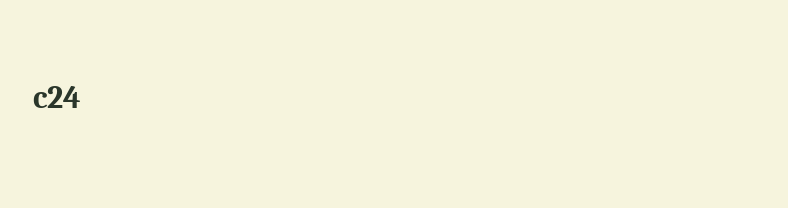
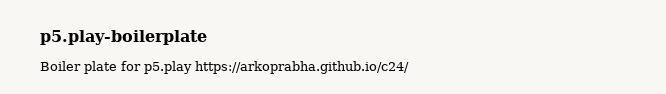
- c24
+ p5.play-boilerplate
+ Boiler plate for p5.play https://arkoprabha.github.io/c24/

